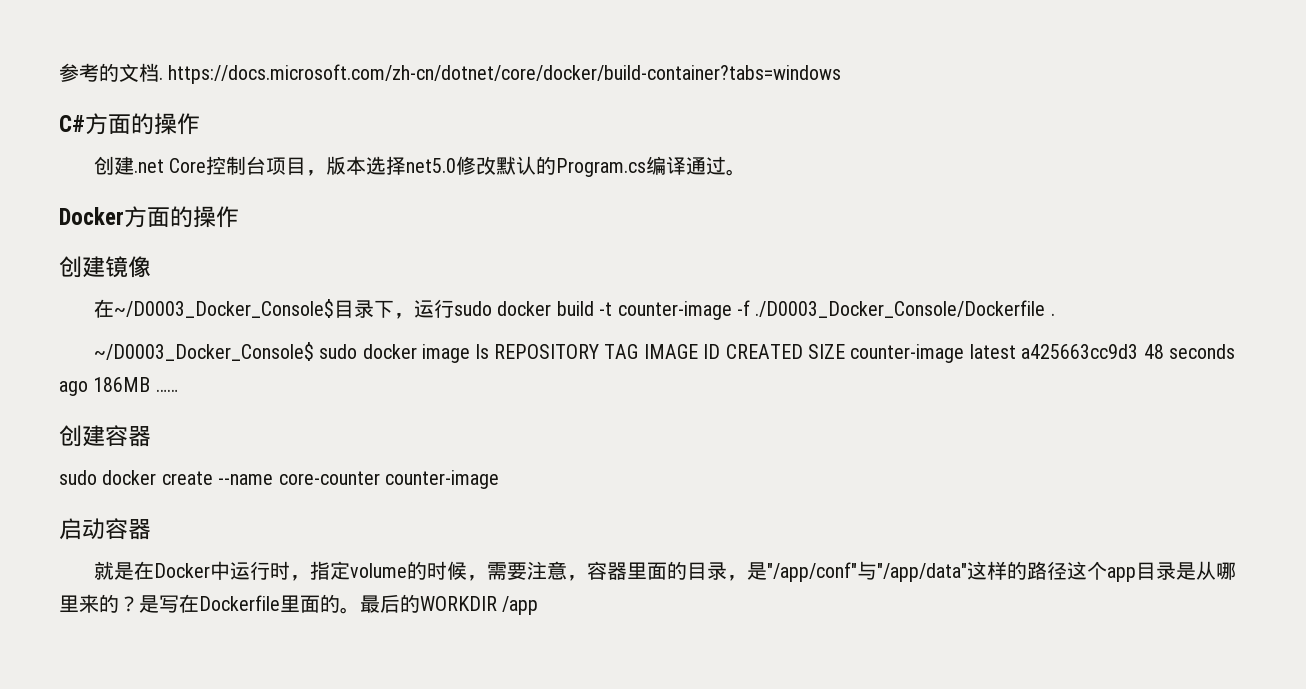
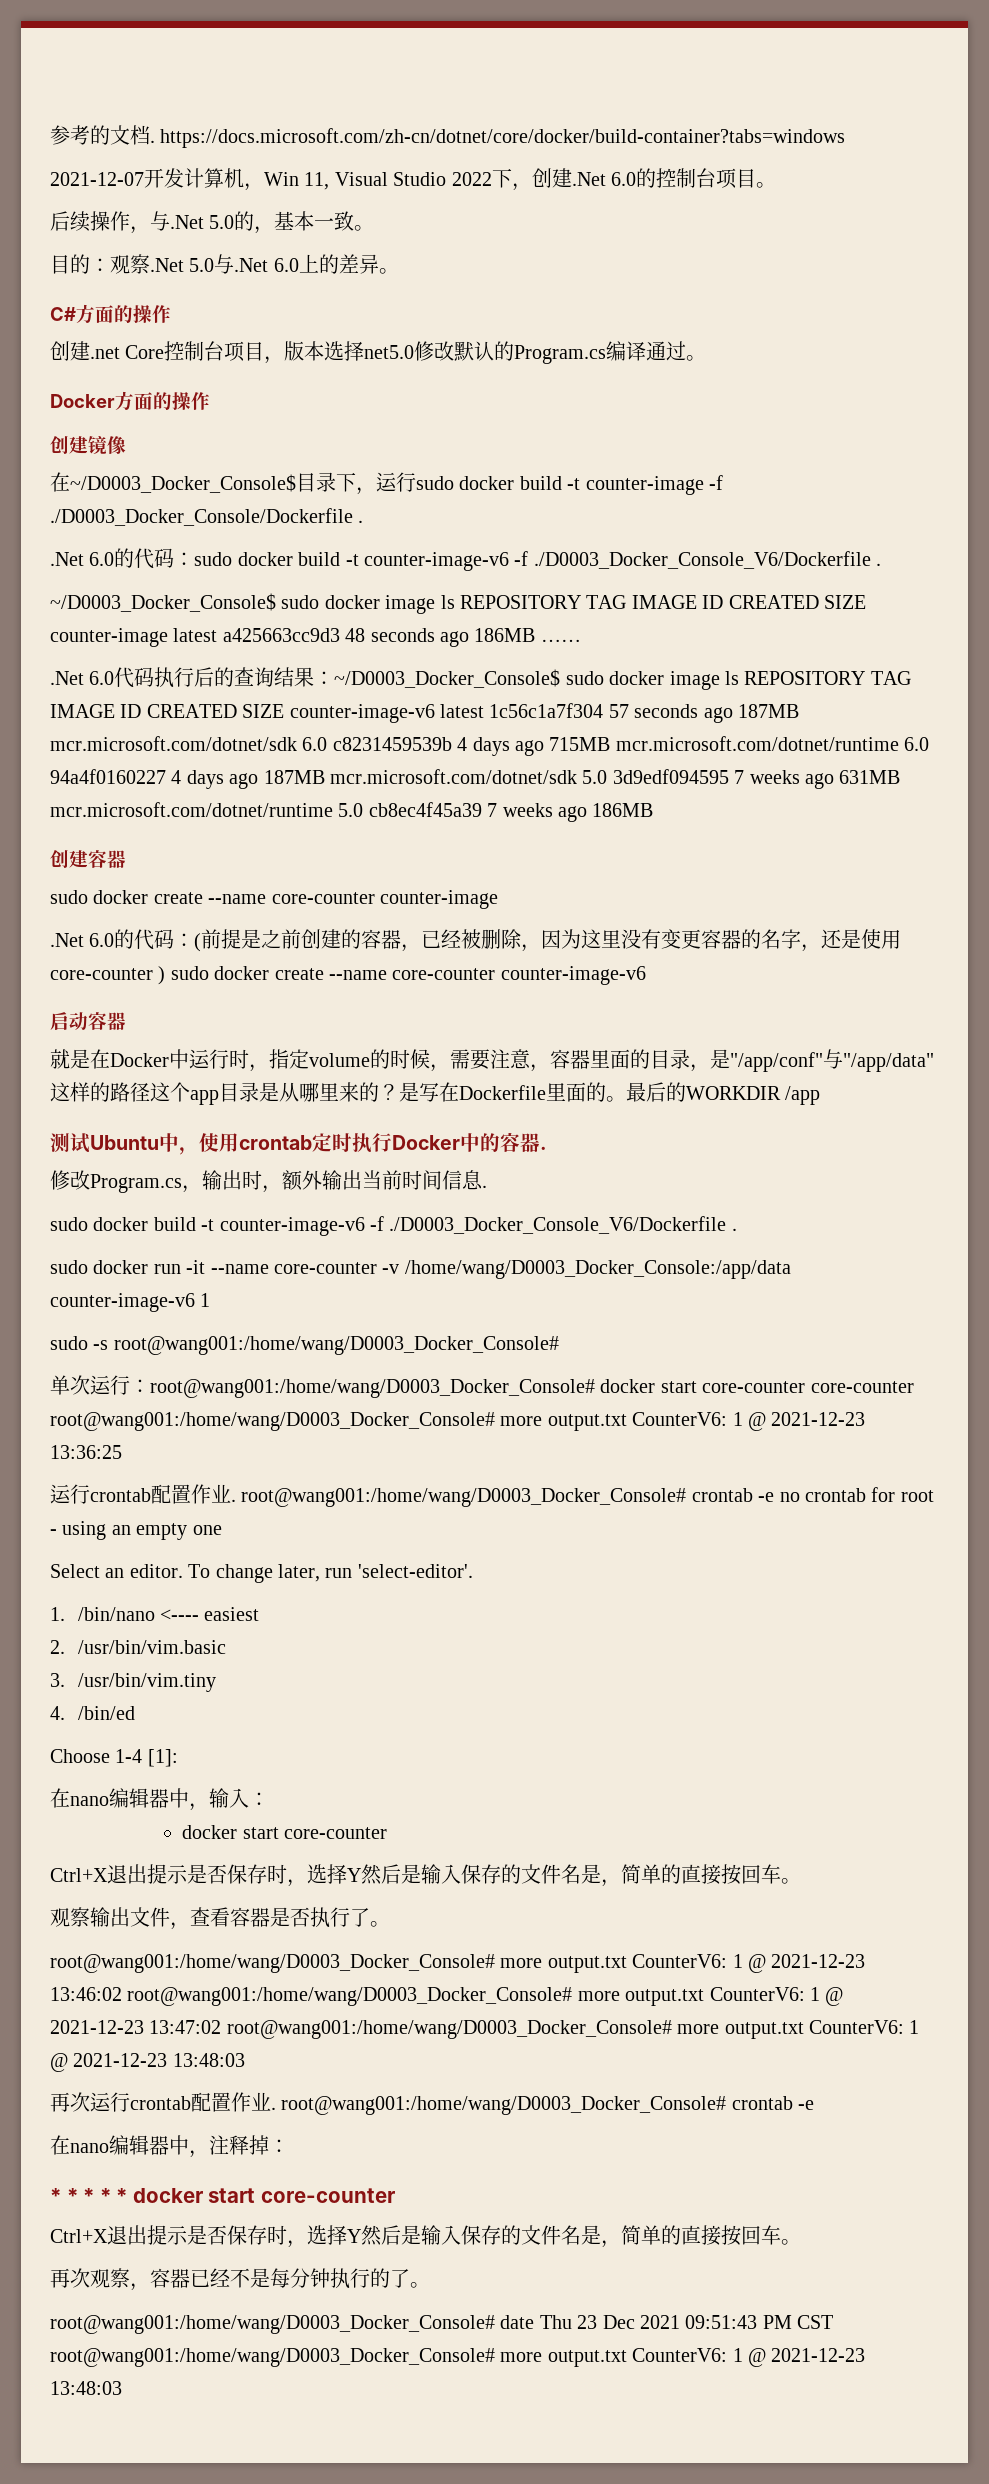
+ 2021-12-07开发计算机，Win 11, Visual Studio 2022下，创建.Net 6.0的控制台项目。
+ 后续操作，与.Net 5.0的，基本一致。
+ 目的：观察.Net 5.0与.Net 6.0上的差异。
+ .Net 6.0的代码：sudo docker build -t counter-image-v6 -f ./D0003_Docker_Console_V6/Dockerfile .
+ .Net 6.0代码执行后的查询结果：~/D0003_Docker_Console$ sudo docker image ls REPOSITORY TAG IMAGE ID CREATED SIZE counter-image-v6 latest 1c56c1a7f304 57 seconds ago 187MB mcr.microsoft.com/dotnet/sdk 6.0 c8231459539b 4 days ago 715MB mcr.microsoft.com/dotnet/runtime 6.0 94a4f0160227 4 days ago 187MB mcr.microsoft.com/dotnet/sdk 5.0 3d9edf094595 7 weeks ago 631MB mcr.microsoft.com/dotnet/runtime 5.0 cb8ec4f45a39 7 weeks ago 186MB
+ .Net 6.0的代码：(前提是之前创建的容器，已经被删除，因为这里没有变更容器的名字，还是使用core-counter ) sudo docker create --name core-counter counter-image-v6
+ 测试Ubuntu中，使用crontab定时执行Docker中的容器.
+ 修改Program.cs，输出时，额外输出当前时间信息.
+ sudo docker build -t counter-image-v6 -f ./D0003_Docker_Console_V6/Dockerfile .
+ sudo docker run -it --name core-counter -v /home/wang/D0003_Docker_Console:/app/data counter-image-v6 1
+ sudo -s root@wang001:/home/wang/D0003_Docker_Console#
+ 单次运行：root@wang001:/home/wang/D0003_Docker_Console# docker start core-counter core-counter root@wang001:/home/wang/D0003_Docker_Console# more output.txt CounterV6: 1 @ 2021-12-23 13:36:25
+ 运行crontab配置作业. root@wang001:/home/wang/D0003_Docker_Console# crontab -e no crontab for root - using an empty one
+ Select an editor. To change later, run 'select-editor'.
+ 1. /bin/nano <---- easiest
+ 2. /usr/bin/vim.basic
+ 3. /usr/bin/vim.tiny
+ 4. /bin/ed
+ Choose 1-4 [1]:
+ 在nano编辑器中，输入：
+ docker start core-counter
+ Ctrl+X退出提示是否保存时，选择Y然后是输入保存的文件名是，简单的直接按回车。
+ 观察输出文件，查看容器是否执行了。
+ root@wang001:/home/wang/D0003_Docker_Console# more output.txt CounterV6: 1 @ 2021-12-23 13:46:02 root@wang001:/home/wang/D0003_Docker_Console# more output.txt CounterV6: 1 @ 2021-12-23 13:47:02 root@wang001:/home/wang/D0003_Docker_Console# more output.txt CounterV6: 1 @ 2021-12-23 13:48:03
+ 再次运行crontab配置作业. root@wang001:/home/wang/D0003_Docker_Console# crontab -e
+ 在nano编辑器中，注释掉：
+ * * * * * docker start core-counter
+ Ctrl+X退出提示是否保存时，选择Y然后是输入保存的文件名是，简单的直接按回车。
+ 再次观察，容器已经不是每分钟执行的了。
+ root@wang001:/home/wang/D0003_Docker_Console# date Thu 23 Dec 2021 09:51:43 PM CST root@wang001:/home/wang/D0003_Docker_Console# more output.txt CounterV6: 1 @ 2021-12-23 13:48:03

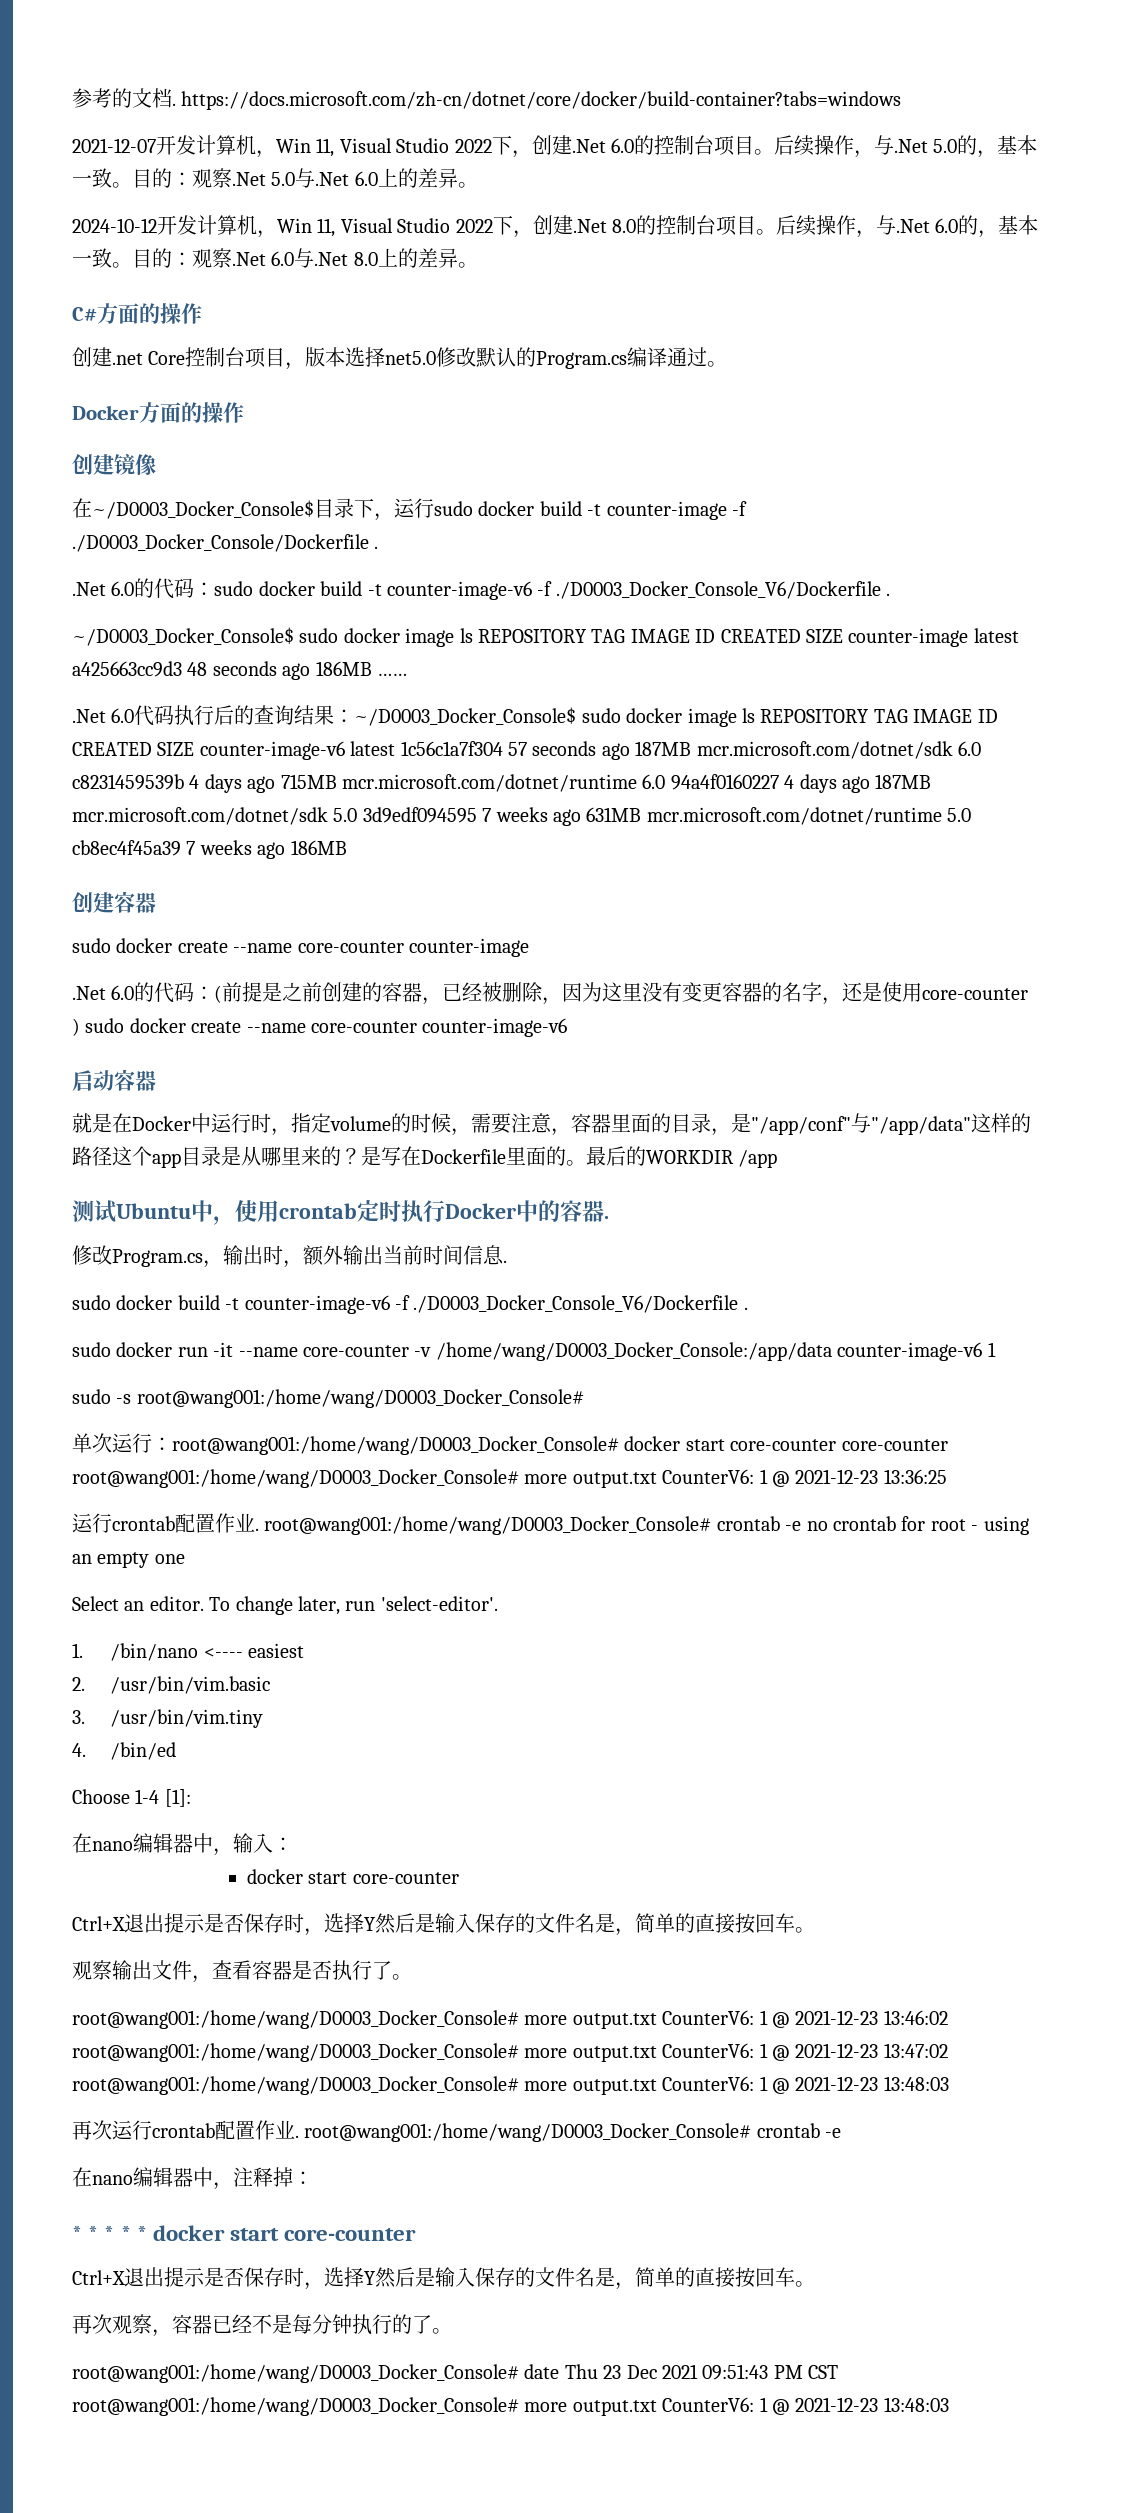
- 2021-12-07开发计算机，Win 11, Visual Studio 2022下，创建.Net 6.0的控制台项目。
- 后续操作，与.Net 5.0的，基本一致。
- 目的：观察.Net 5.0与.Net 6.0上的差异。
+ 2021-12-07开发计算机，Win 11, Visual Studio 2022下，创建.Net 6.0的控制台项目。后续操作，与.Net 5.0的，基本一致。目的：观察.Net 5.0与.Net 6.0上的差异。
+ 2024-10-12开发计算机，Win 11, Visual Studio 2022下，创建.Net 8.0的控制台项目。后续操作，与.Net 6.0的，基本一致。目的：观察.Net 6.0与.Net 8.0上的差异。

